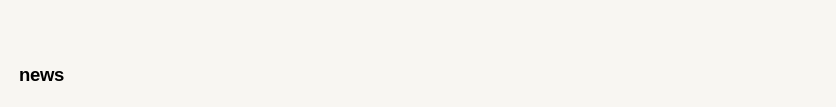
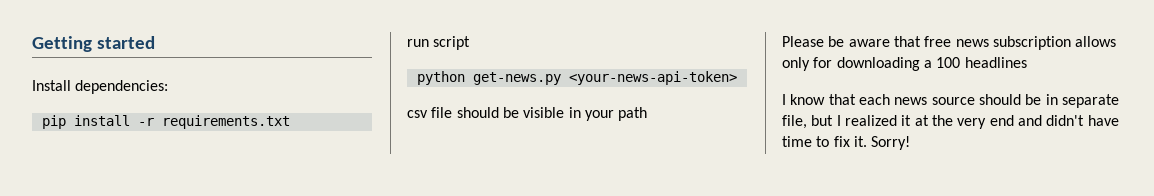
- news
+ Getting started
+ Install dependencies:
+ pip install -r requirements.txt
+ run script
+ python get-news.py <your-news-api-token>
+ csv file should be visible in your path
+ Please be aware that free news subscription allows only for downloading a 100 headlines
+ I know that each news source should be in separate file, but I realized it at the very end and didn't have time to fix it. Sorry!

